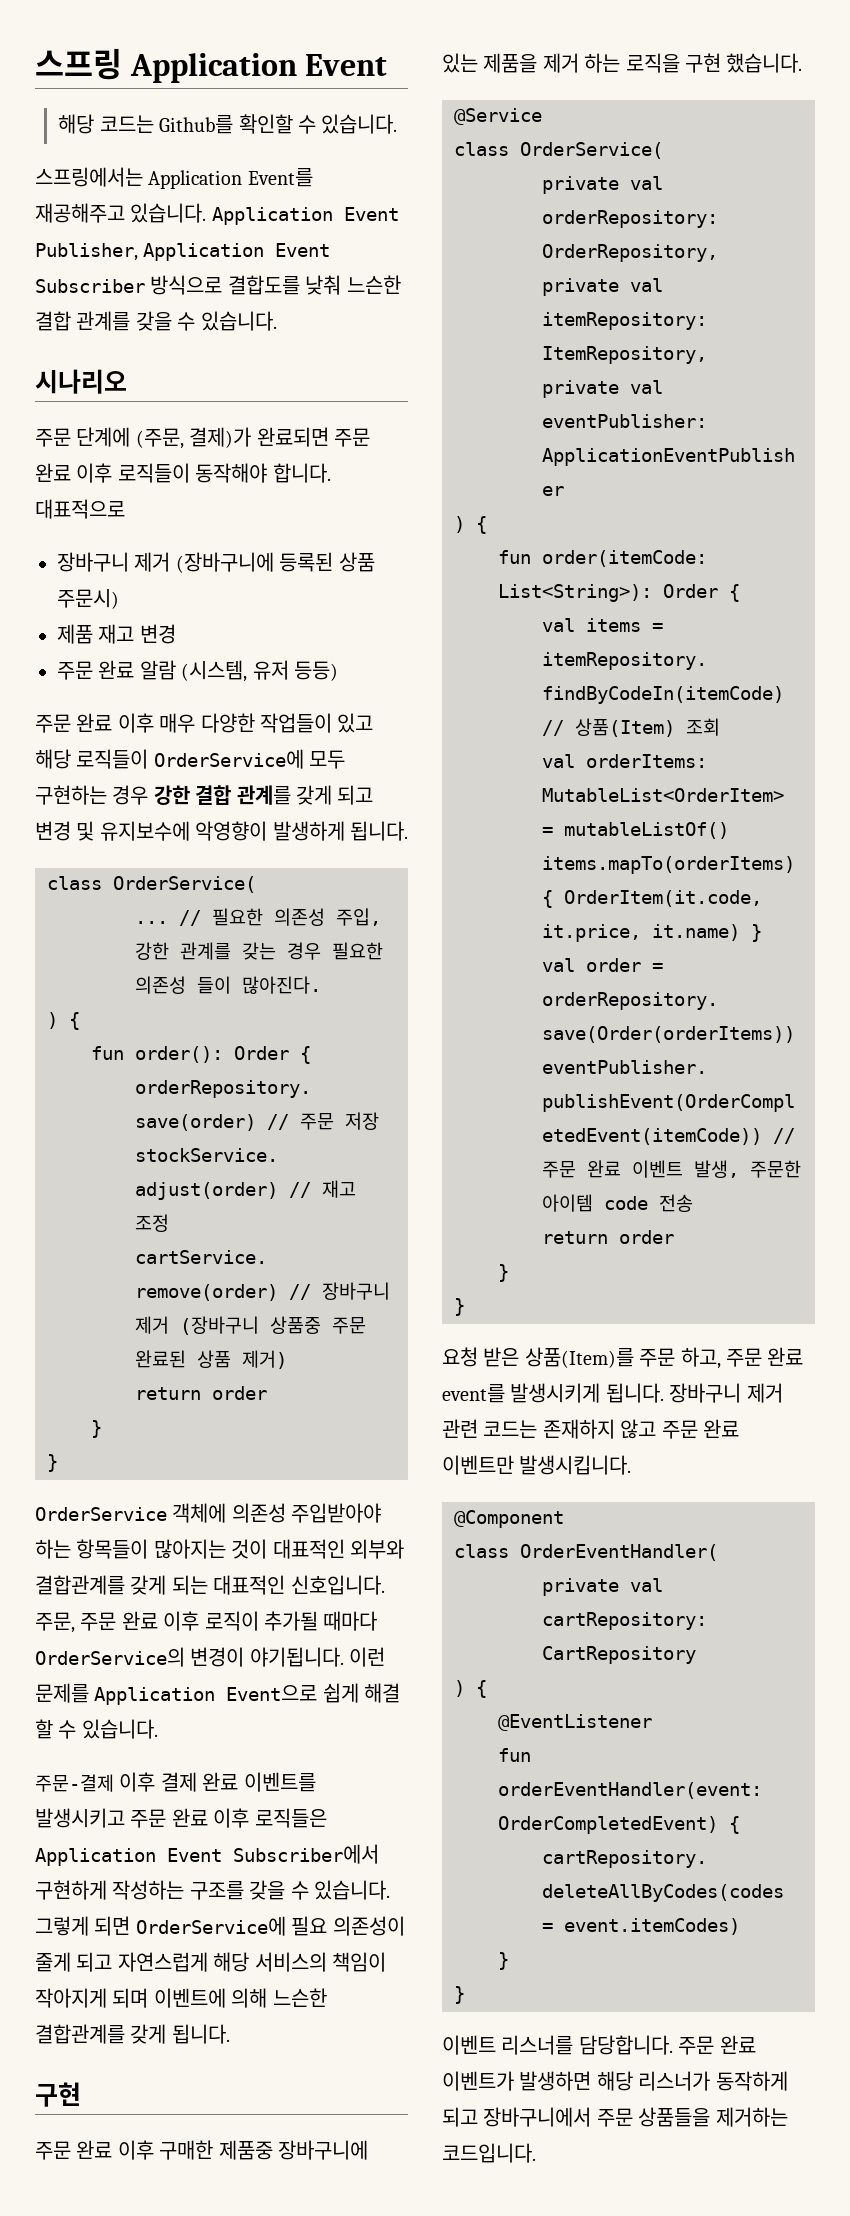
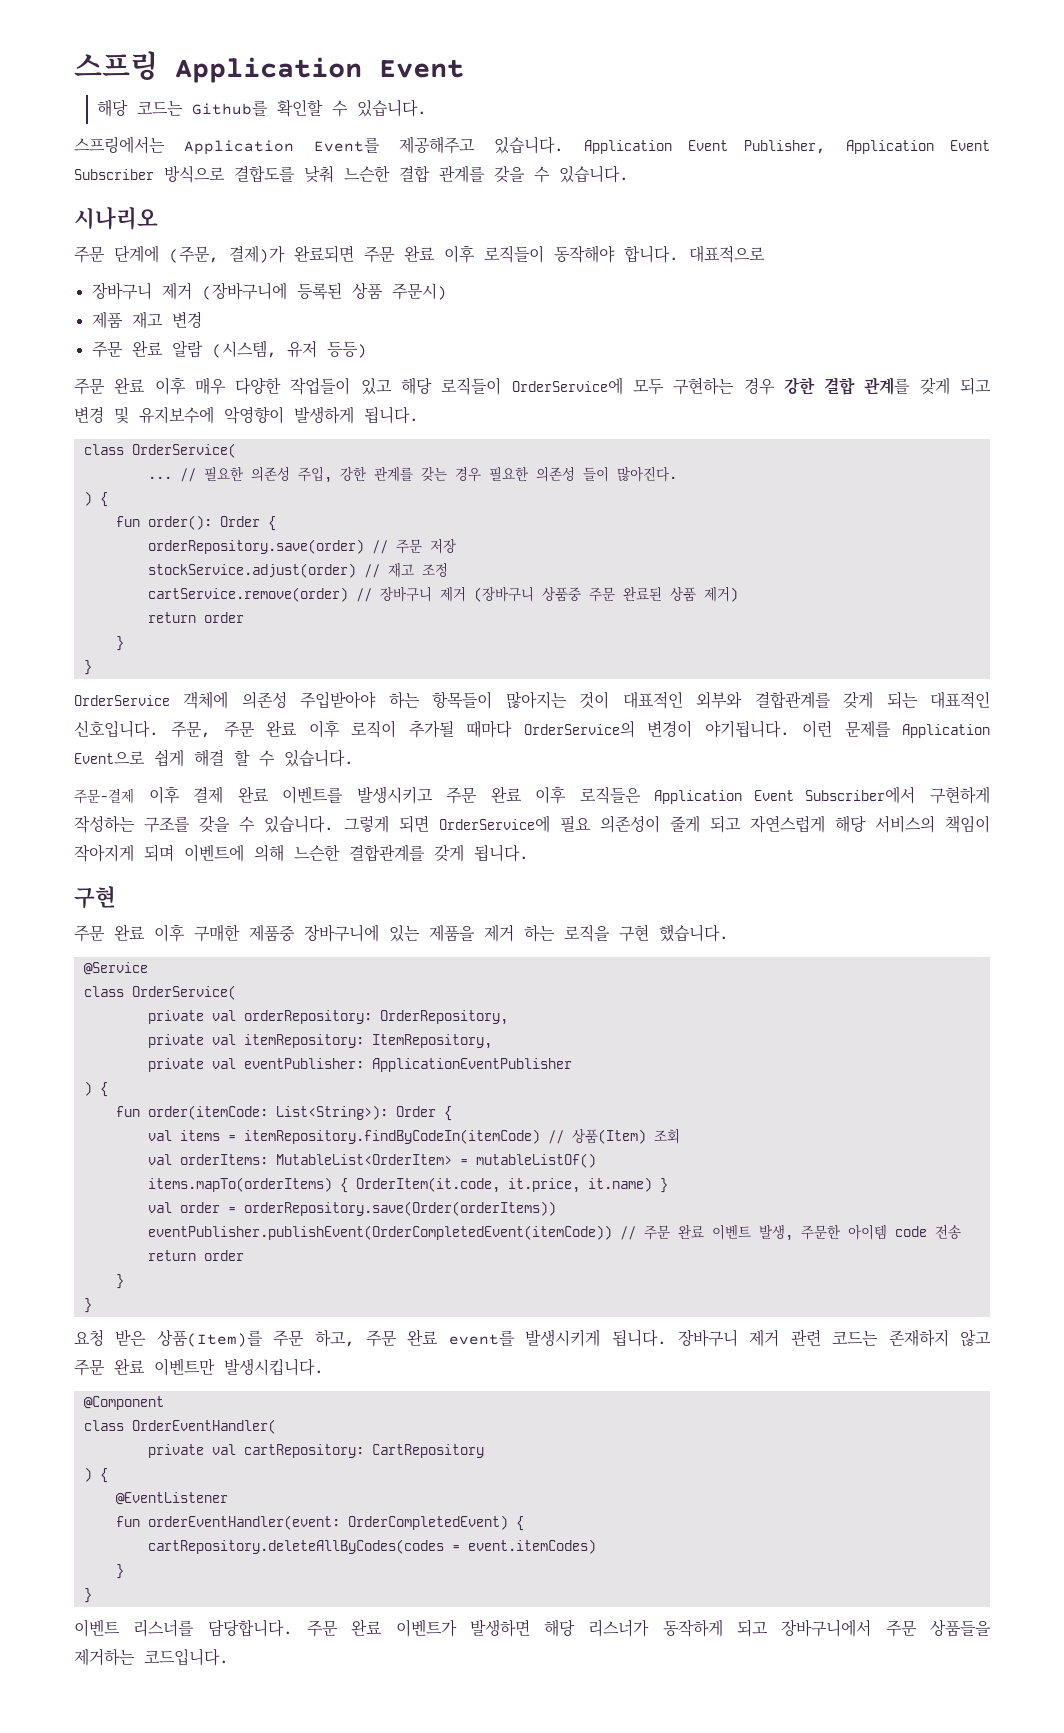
- 스프링에서는 Application Event를 재공해주고 있습니다.
+ 스프링에서는 Application Event를 제공해주고 있습니다.

